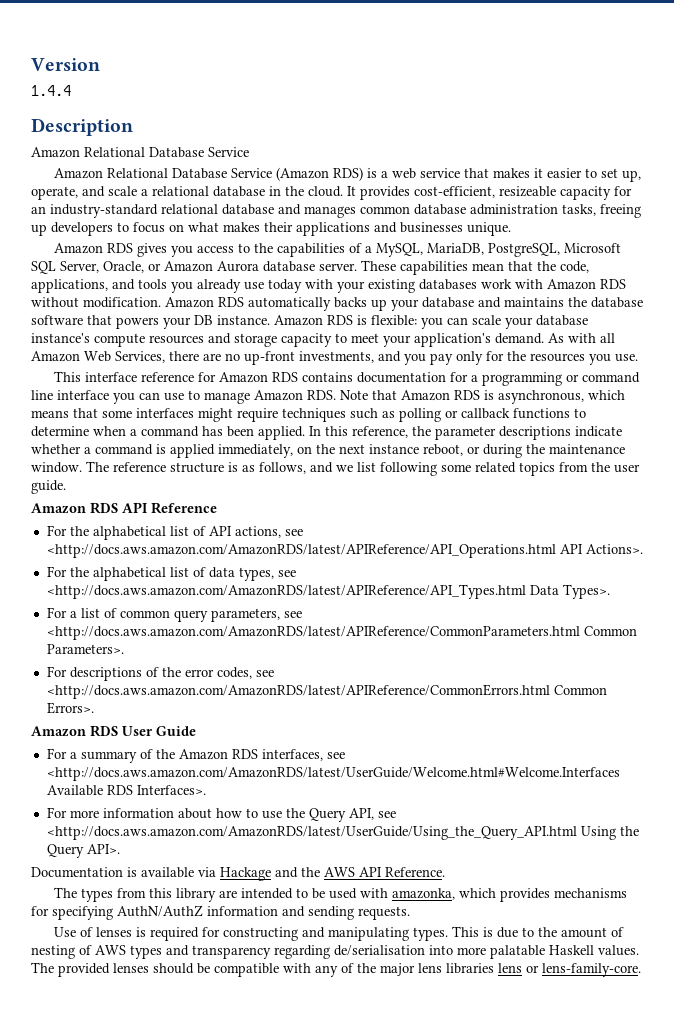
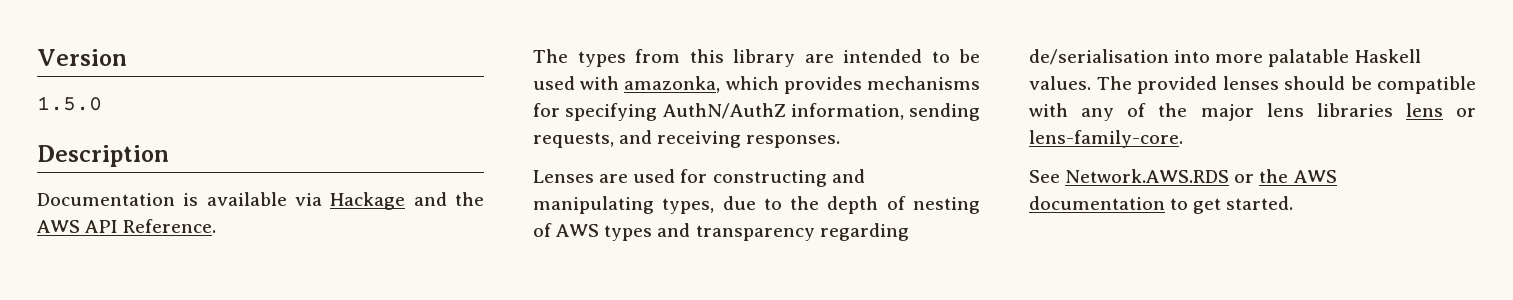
- 1.4.4
+ 1.5.0
  Description
- Amazon Relational Database Service
- Amazon Relational Database Service (Amazon RDS) is a web service that makes it easier to set up, operate, and scale a relational database in the cloud. It provides cost-efficient, resizeable capacity for an industry-standard relational database and manages common database administration tasks, freeing up developers to focus on what makes their applications and businesses unique.
- Amazon RDS gives you access to the capabilities of a MySQL, MariaDB, PostgreSQL, Microsoft SQL Server, Oracle, or Amazon Aurora database server. These capabilities mean that the code, applications, and tools you already use today with your existing databases work with Amazon RDS without modification. Amazon RDS automatically backs up your database and maintains the database software that powers your DB instance. Amazon RDS is flexible: you can scale your database instance's compute resources and storage capacity to meet your application's demand. As with all Amazon Web Services, there are no up-front investments, and you pay only for the resources you use.
- This interface reference for Amazon RDS contains documentation for a programming or command line interface you can use to manage Amazon RDS. Note that Amazon RDS is asynchronous, which means that some interfaces might require techniques such as polling or callback functions to determine when a command has been applied. In this reference, the parameter descriptions indicate whether a command is applied immediately, on the next instance reboot, or during the maintenance window. The reference structure is as follows, and we list following some related topics from the user guide.
- Amazon RDS API Reference
- For the alphabetical list of API actions, see <http://docs.aws.amazon.com/AmazonRDS/latest/APIReference/API_Operations.html API Actions>.
- For the alphabetical list of data types, see <http://docs.aws.amazon.com/AmazonRDS/latest/APIReference/API_Types.html Data Types>.
- For a list of common query parameters, see <http://docs.aws.amazon.com/AmazonRDS/latest/APIReference/CommonParameters.html Common Parameters>.
- For descriptions of the error codes, see <http://docs.aws.amazon.com/AmazonRDS/latest/APIReference/CommonErrors.html Common Errors>.
- Amazon RDS User Guide
- For a summary of the Amazon RDS interfaces, see <http://docs.aws.amazon.com/AmazonRDS/latest/UserGuide/Welcome.html#Welcome.Interfaces Available RDS Interfaces>.
- For more information about how to use the Query API, see <http://docs.aws.amazon.com/AmazonRDS/latest/UserGuide/Using_the_Query_API.html Using the Query API>.
- The types from this library are intended to be used with amazonka, which provides mechanisms for specifying AuthN/AuthZ information and sending requests.
- Use of lenses is required for constructing and manipulating types. This is due to the amount of nesting of AWS types and transparency regarding de/serialisation into more palatable Haskell values.
+ The types from this library are intended to be used with amazonka, which provides mechanisms for specifying AuthN/AuthZ information, sending requests, and receiving responses.
+ Lenses are used for constructing and manipulating types, due to the depth of nesting of AWS types and transparency regarding de/serialisation into more palatable Haskell values.
+ See Network.AWS.RDS or the AWS documentation to get started.

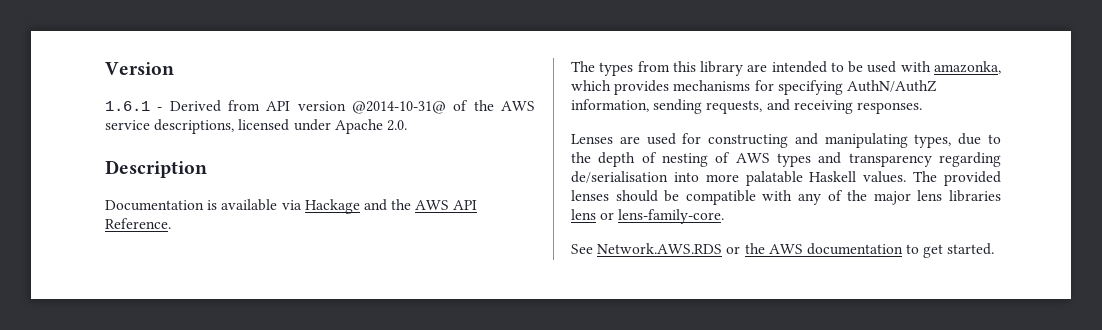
- 1.5.0
+ 1.6.1 - Derived from API version @2014-10-31@ of the AWS service descriptions, licensed under Apache 2.0.

